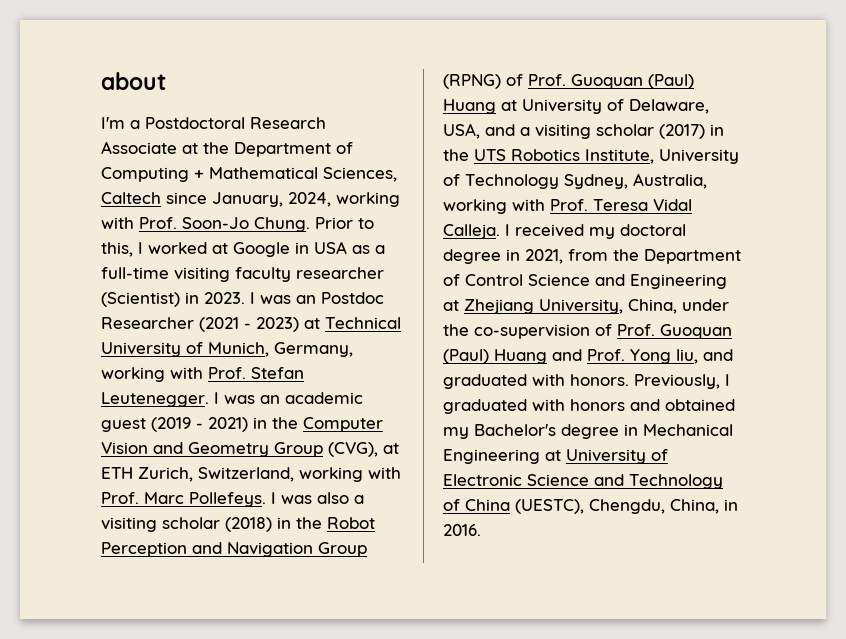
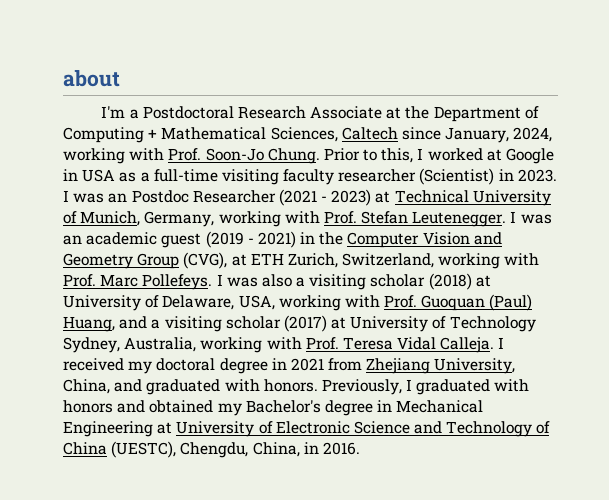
- I was also a visiting scholar (2018) in the Robot Perception and Navigation Group (RPNG) of Prof. Guoquan (Paul) Huang at University of Delaware, USA, and a visiting scholar (2017) in the UTS Robotics Institute, University of Technology Sydney, Australia, working with Prof. Teresa Vidal Calleja.
+ I was also a visiting scholar (2018) at University of Delaware, USA, working with Prof. Guoquan (Paul) Huang, and a visiting scholar (2017) at University of Technology Sydney, Australia, working with Prof. Teresa Vidal Calleja.
- I received my doctoral degree in 2021, from the Department of Control Science and Engineering at Zhejiang University, China, under the co-supervision of Prof. Guoquan (Paul) Huang and Prof. Yong liu, and graduated with honors.
+ I received my doctoral degree in 2021 from Zhejiang University, China, and graduated with honors.

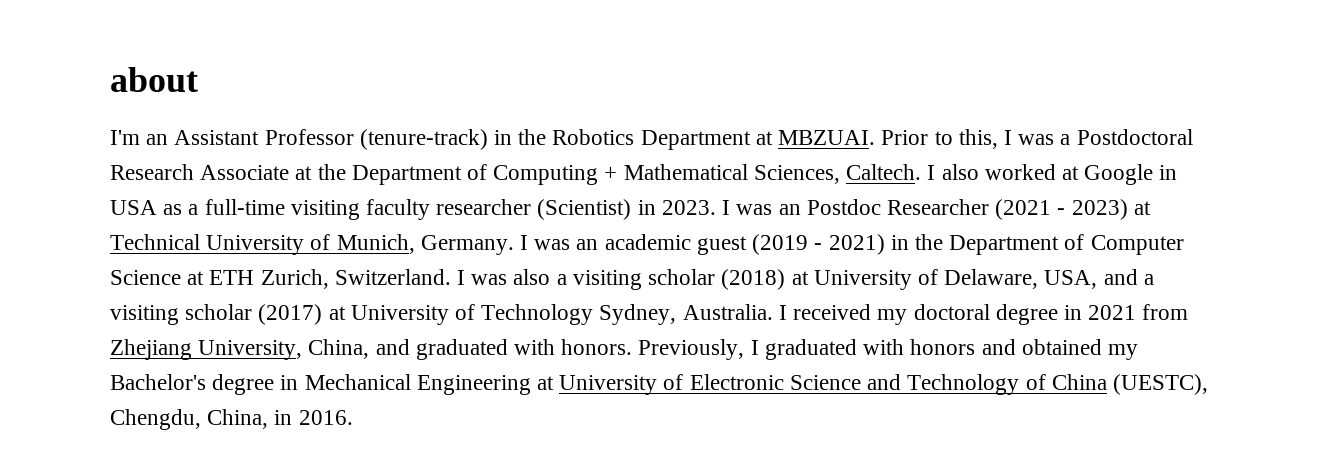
- I'm a Postdoctoral Research Associate at the Department of Computing + Mathematical Sciences, Caltech since January, 2024, working with Prof. Soon-Jo Chung. Prior to this, I worked at Google in USA as a full-time visiting faculty researcher (Scientist) in 2023.
+ I'm an Assistant Professor (tenure-track) in the Robotics Department at MBZUAI. Prior to this, I was a Postdoctoral Research Associate at the Department of Computing + Mathematical Sciences, Caltech. I also worked at Google in USA as a full-time visiting faculty researcher (Scientist) in 2023.
- I was an Postdoc Researcher (2021 - 2023) at Technical University of Munich, Germany, working with Prof. Stefan Leutenegger.
+ I was an Postdoc Researcher (2021 - 2023) at Technical University of Munich, Germany.
- I was an academic guest (2019 - 2021) in the Computer Vision and Geometry Group (CVG), at ETH Zurich, Switzerland, working with Prof. Marc Pollefeys.
+ I was an academic guest (2019 - 2021) in the Department of Computer Science at ETH Zurich, Switzerland.
- I was also a visiting scholar (2018) at University of Delaware, USA, working with Prof. Guoquan (Paul) Huang, and a visiting scholar (2017) at University of Technology Sydney, Australia, working with Prof. Teresa Vidal Calleja.
+ I was also a visiting scholar (2018) at University of Delaware, USA, and a visiting scholar (2017) at University of Technology Sydney, Australia.

